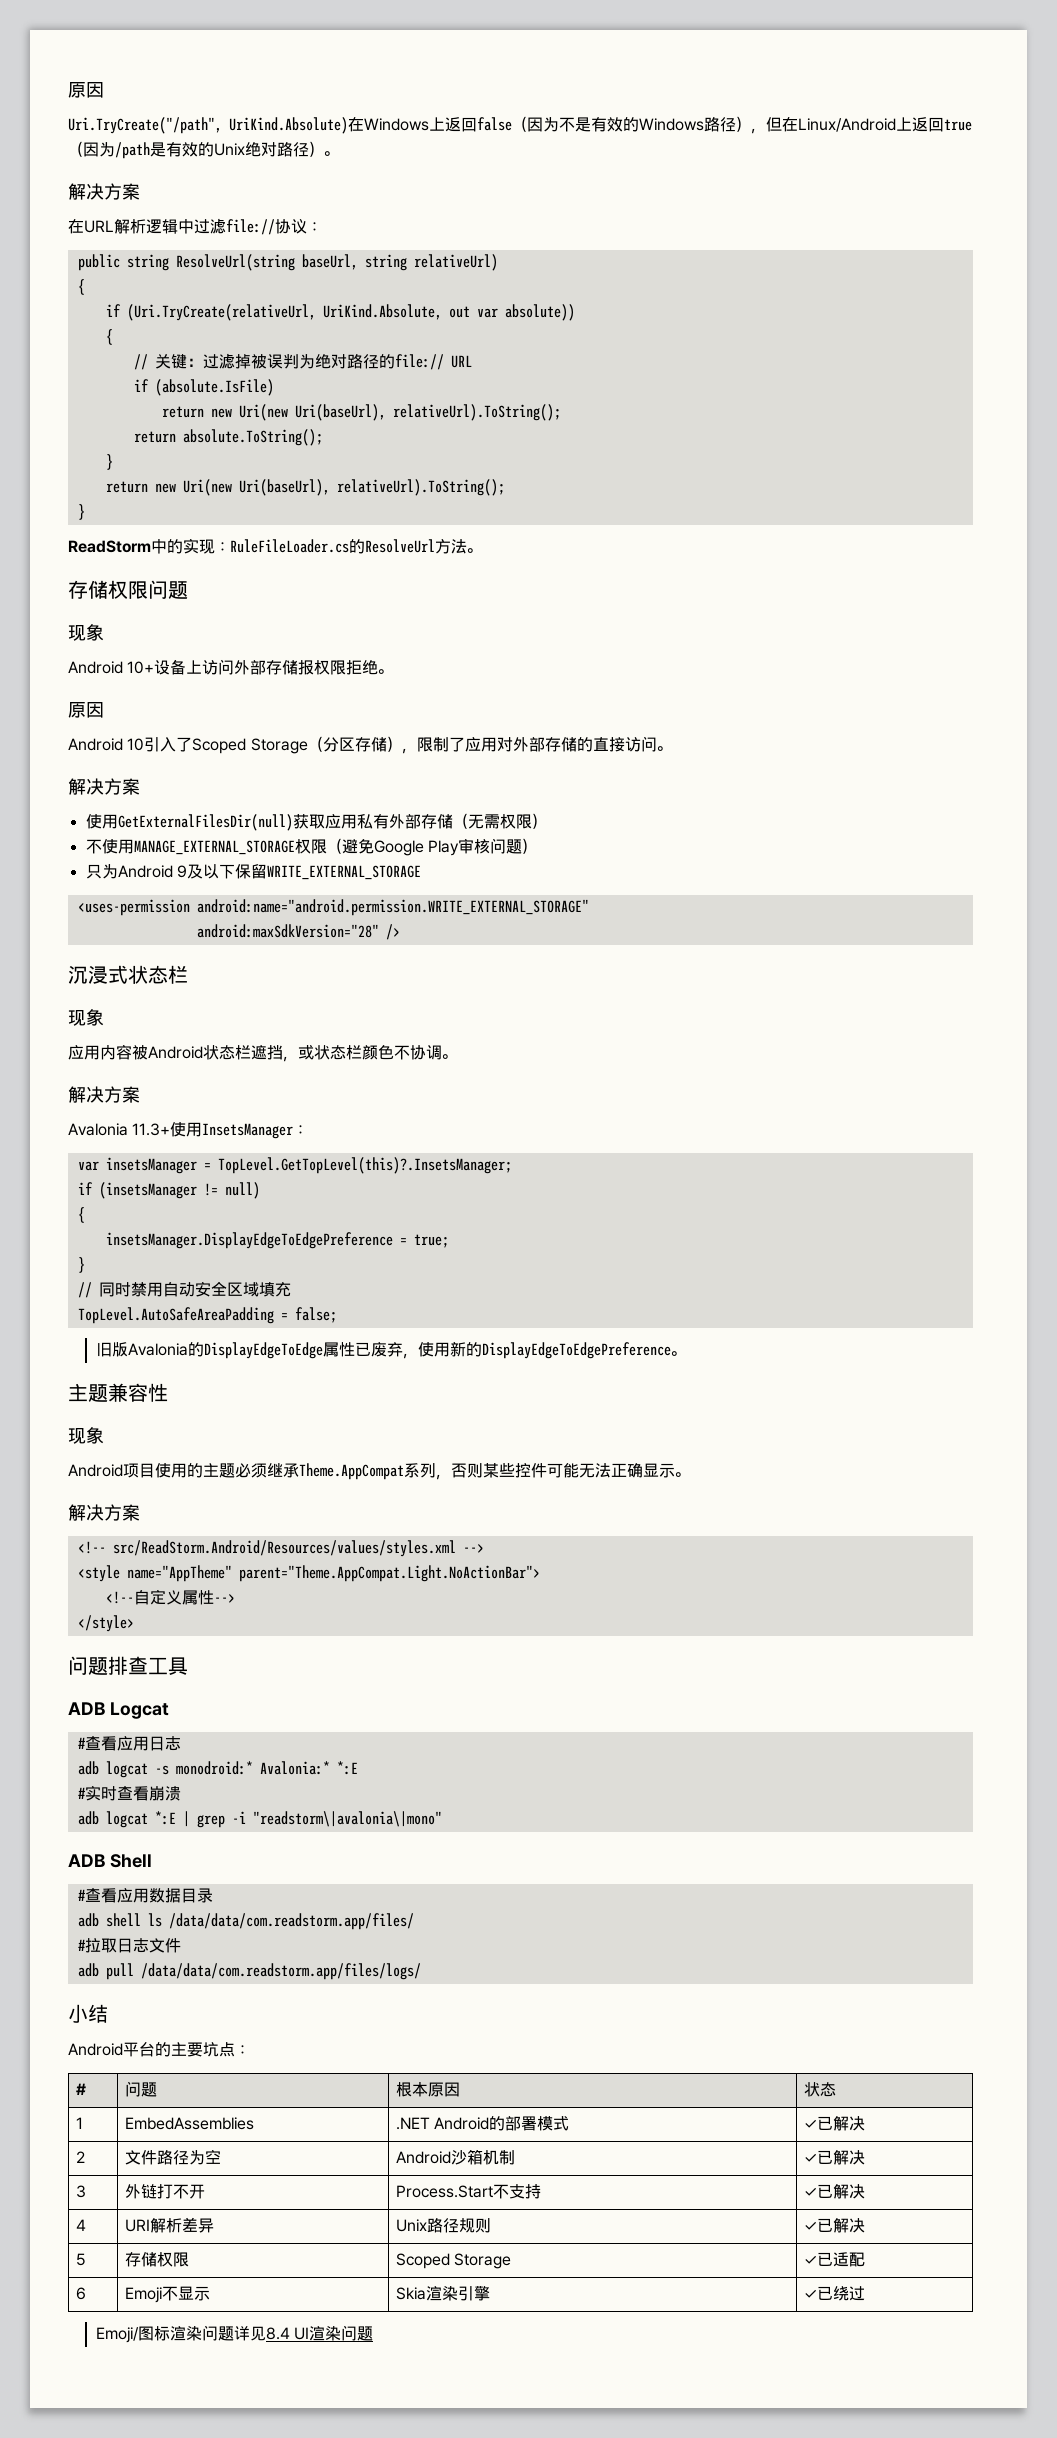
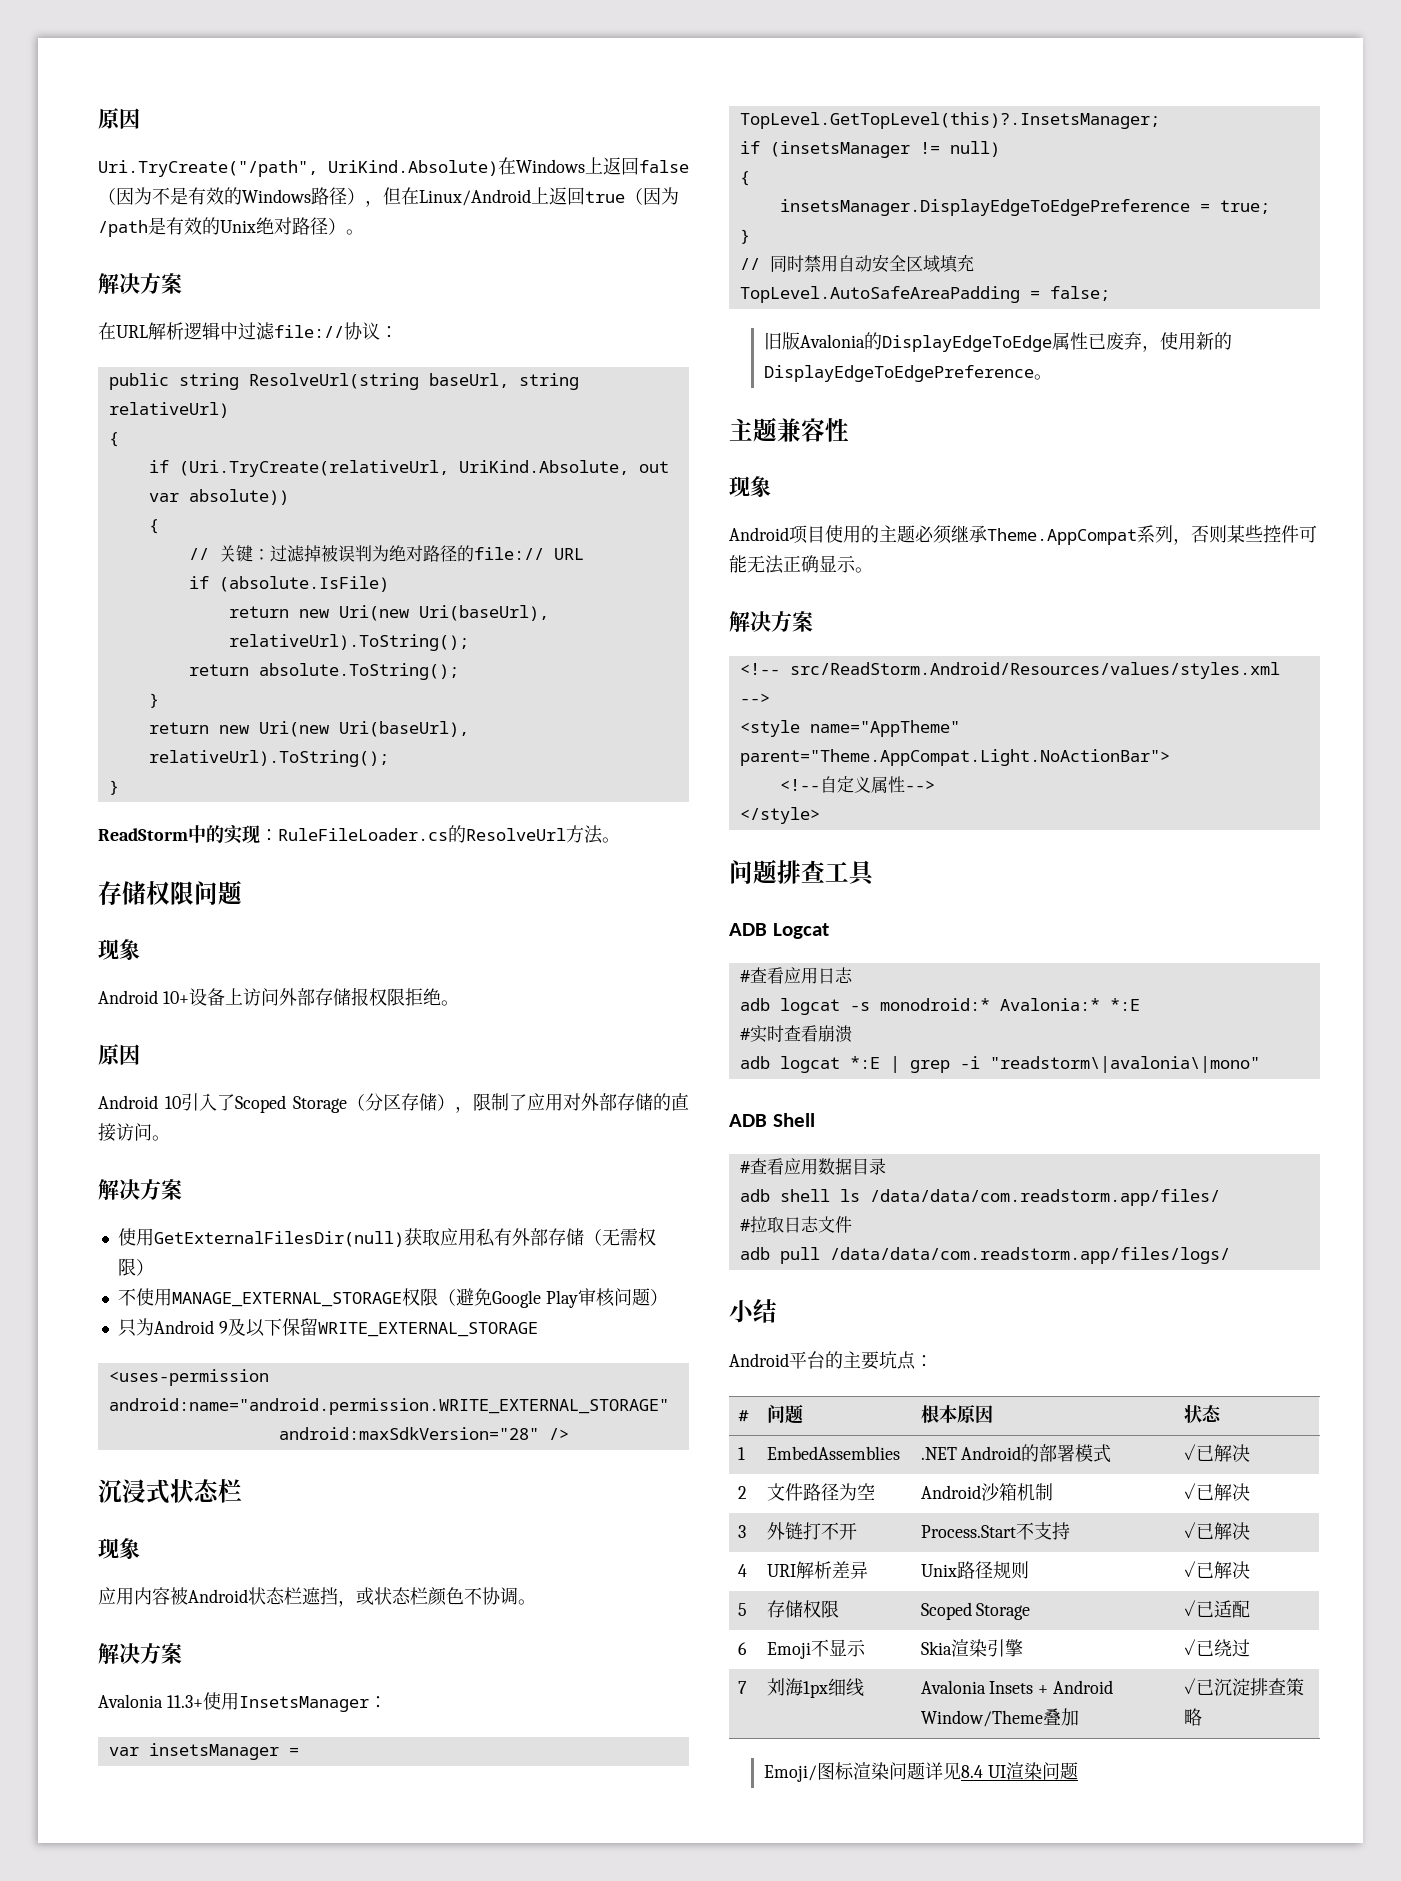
+ 7 | 刘海1px细线 | Avalonia Insets + Android Window/Theme叠加 | ✓已沉淀排查策略

